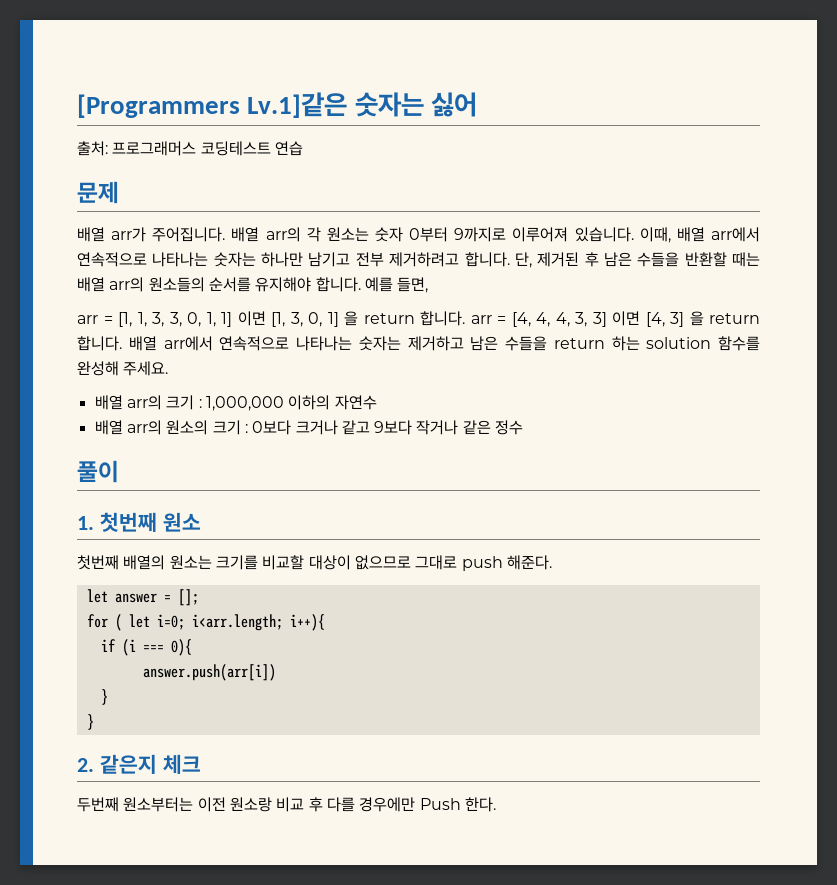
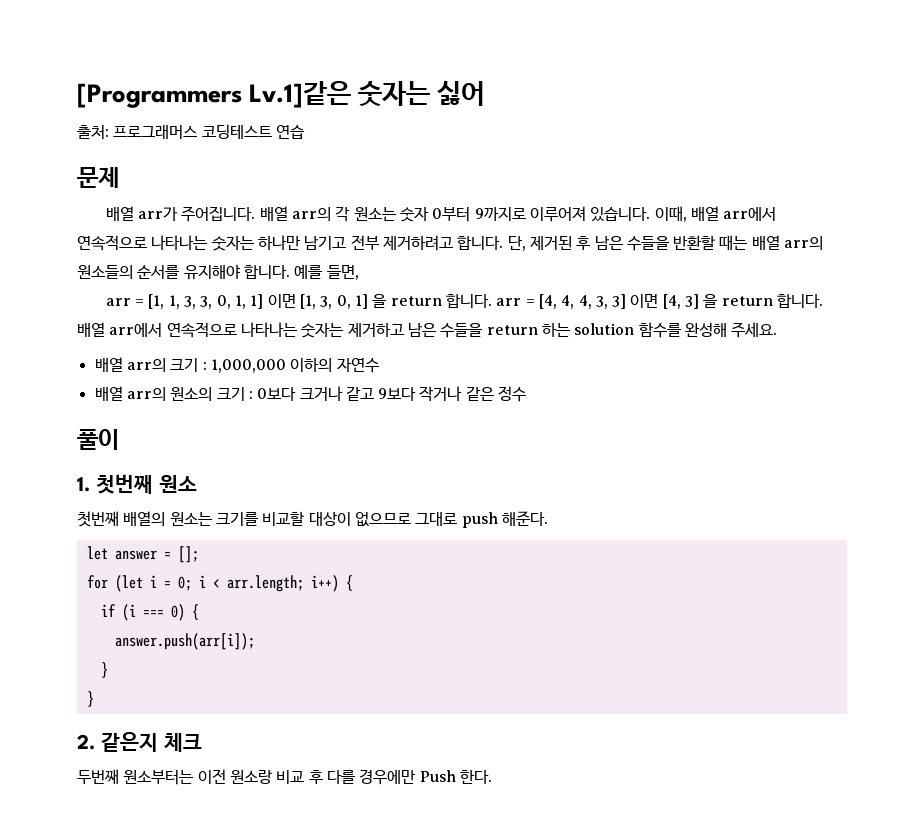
- for ( let i=0; i<arr.length; i++){
+ for (let i = 0; i < arr.length; i++) {
- if (i === 0){
- answer.push(arr[i])
+ if (i === 0) {
+ answer.push(arr[i]);

